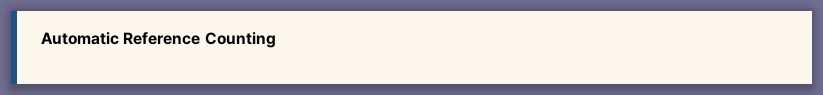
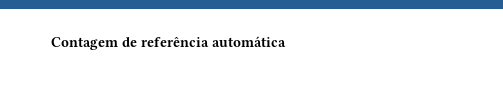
- Automatic Reference Counting
+ Contagem de referência automática

